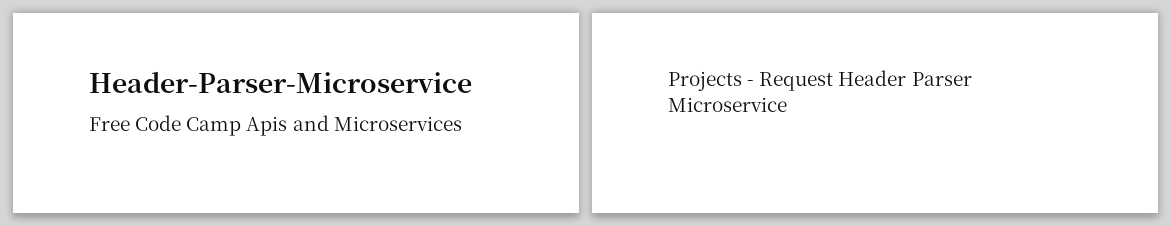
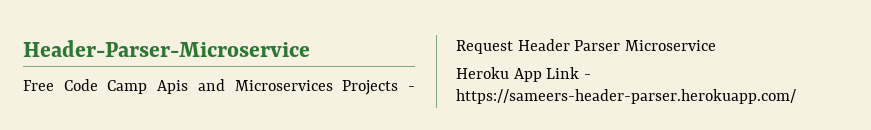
+ Heroku App Link - https://sameers-header-parser.herokuapp.com/

